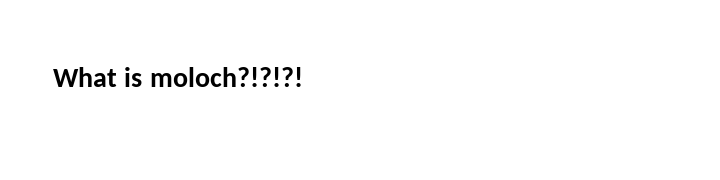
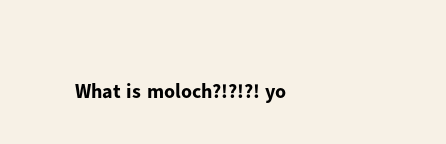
- What is moloch?!?!?!
+ What is moloch?!?!?! yo

